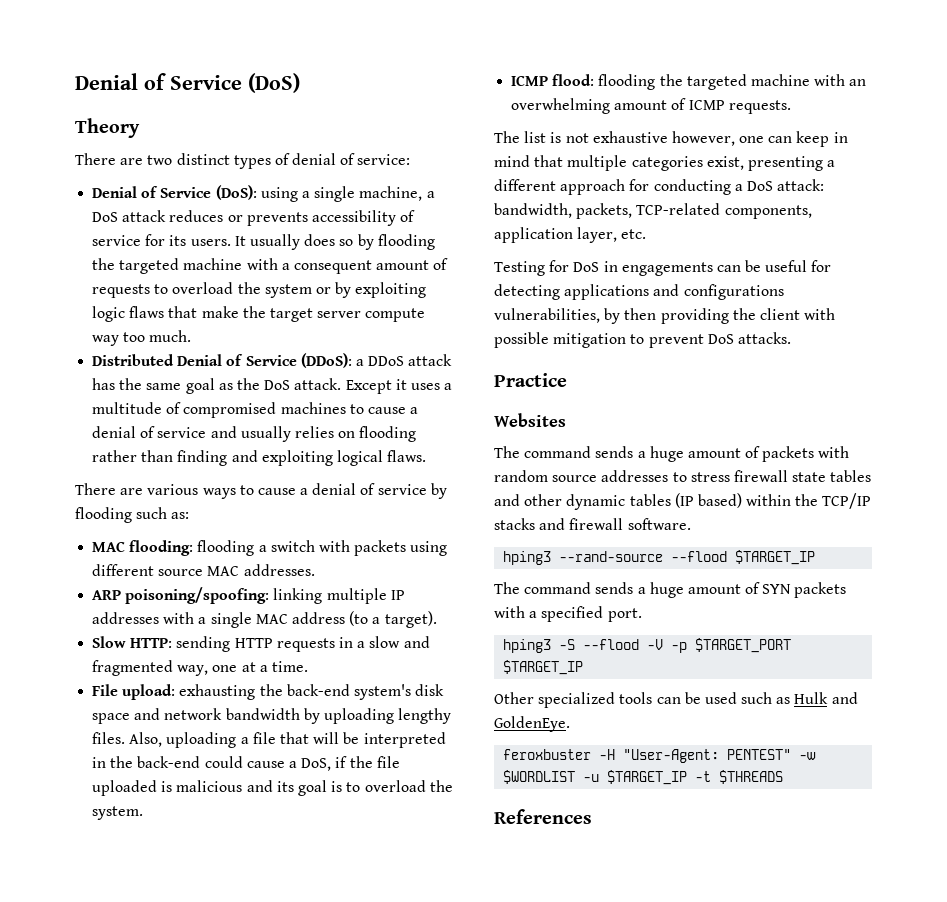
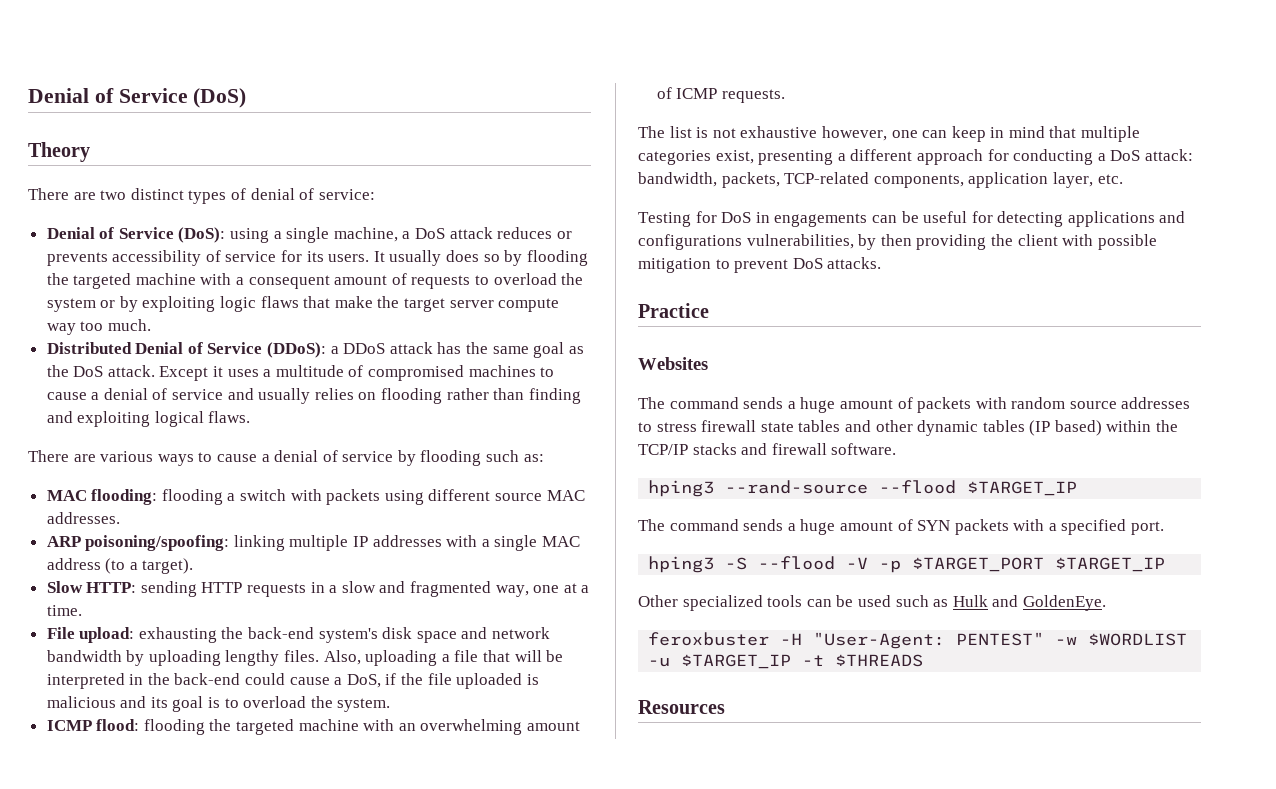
- References
+ Resources

